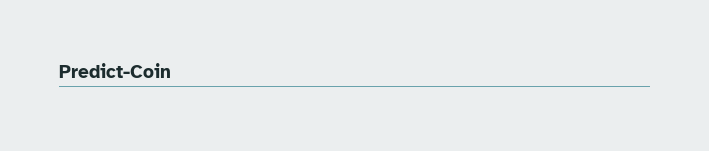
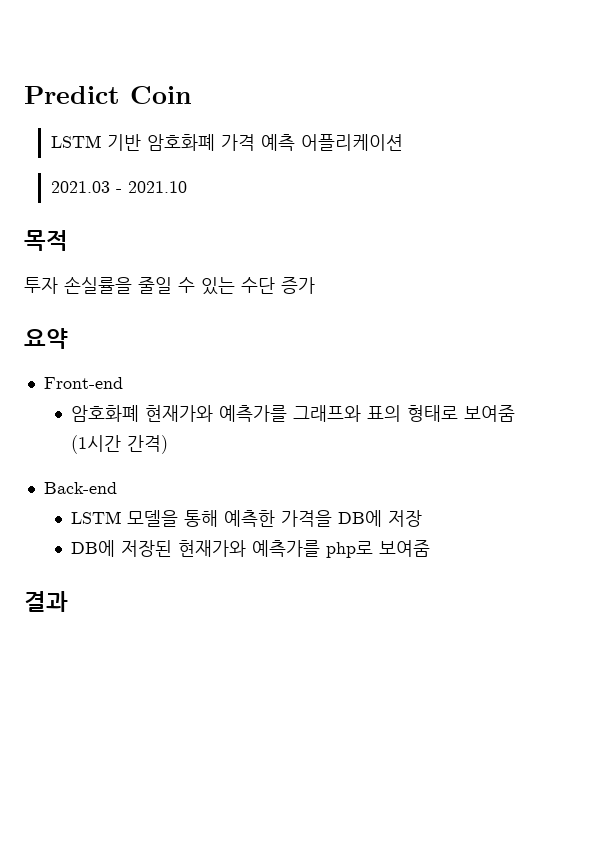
- Predict-Coin
+ Predict Coin
+ LSTM 기반 암호화폐 가격 예측 어플리케이션
+ 2021.03 - 2021.10
+ 목적
+ 투자 손실률을 줄일 수 있는 수단 증가
+ 요약
+ Front-end
+ 암호화폐 현재가와 예측가를 그래프와 표의 형태로 보여줌 (1시간 간격)
+ Back-end
+ LSTM 모델을 통해 예측한 가격을 DB에 저장
+ DB에 저장된 현재가와 예측가를 php로 보여줌
+ 결과

